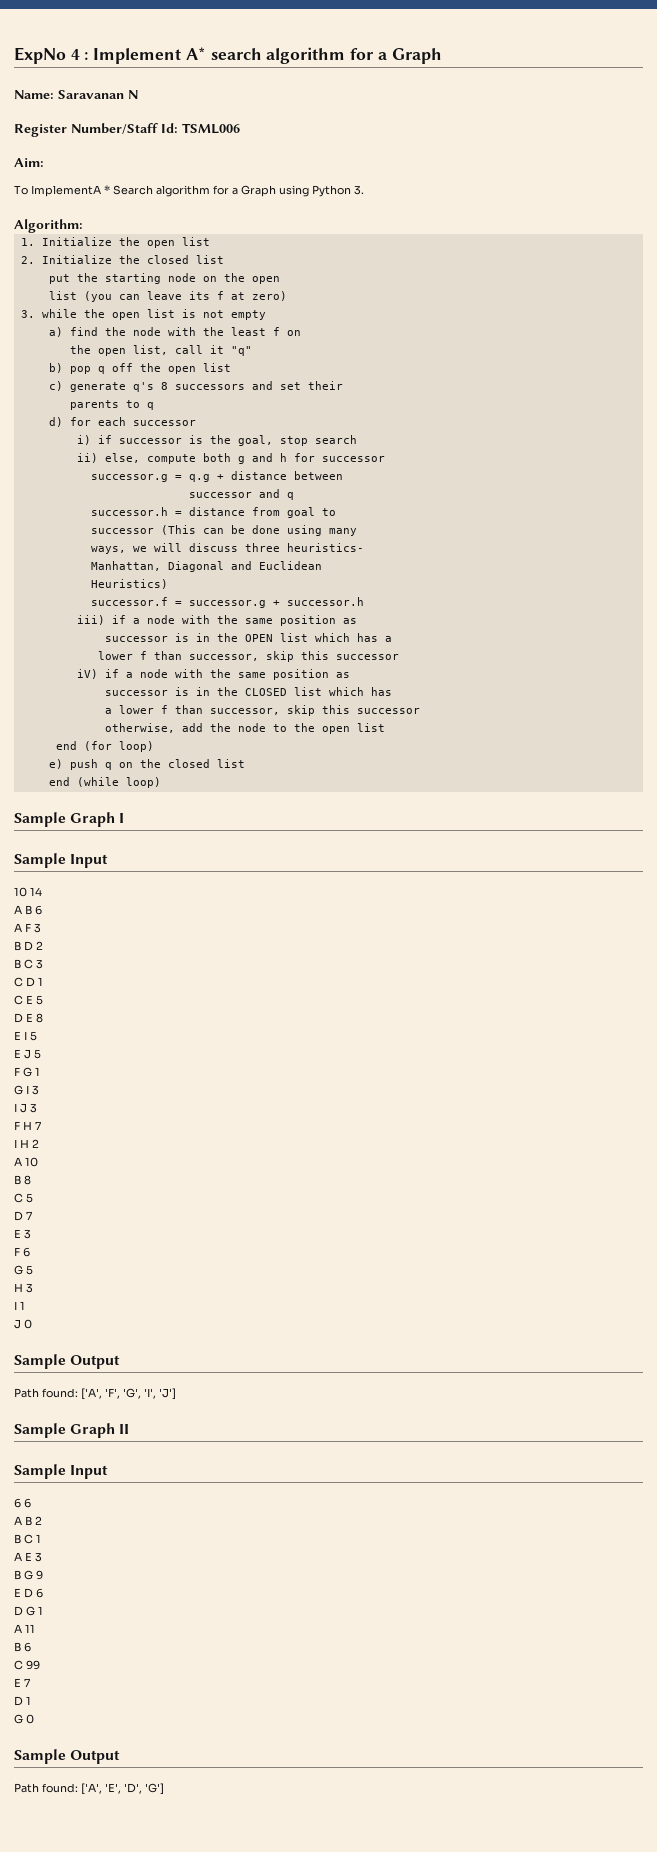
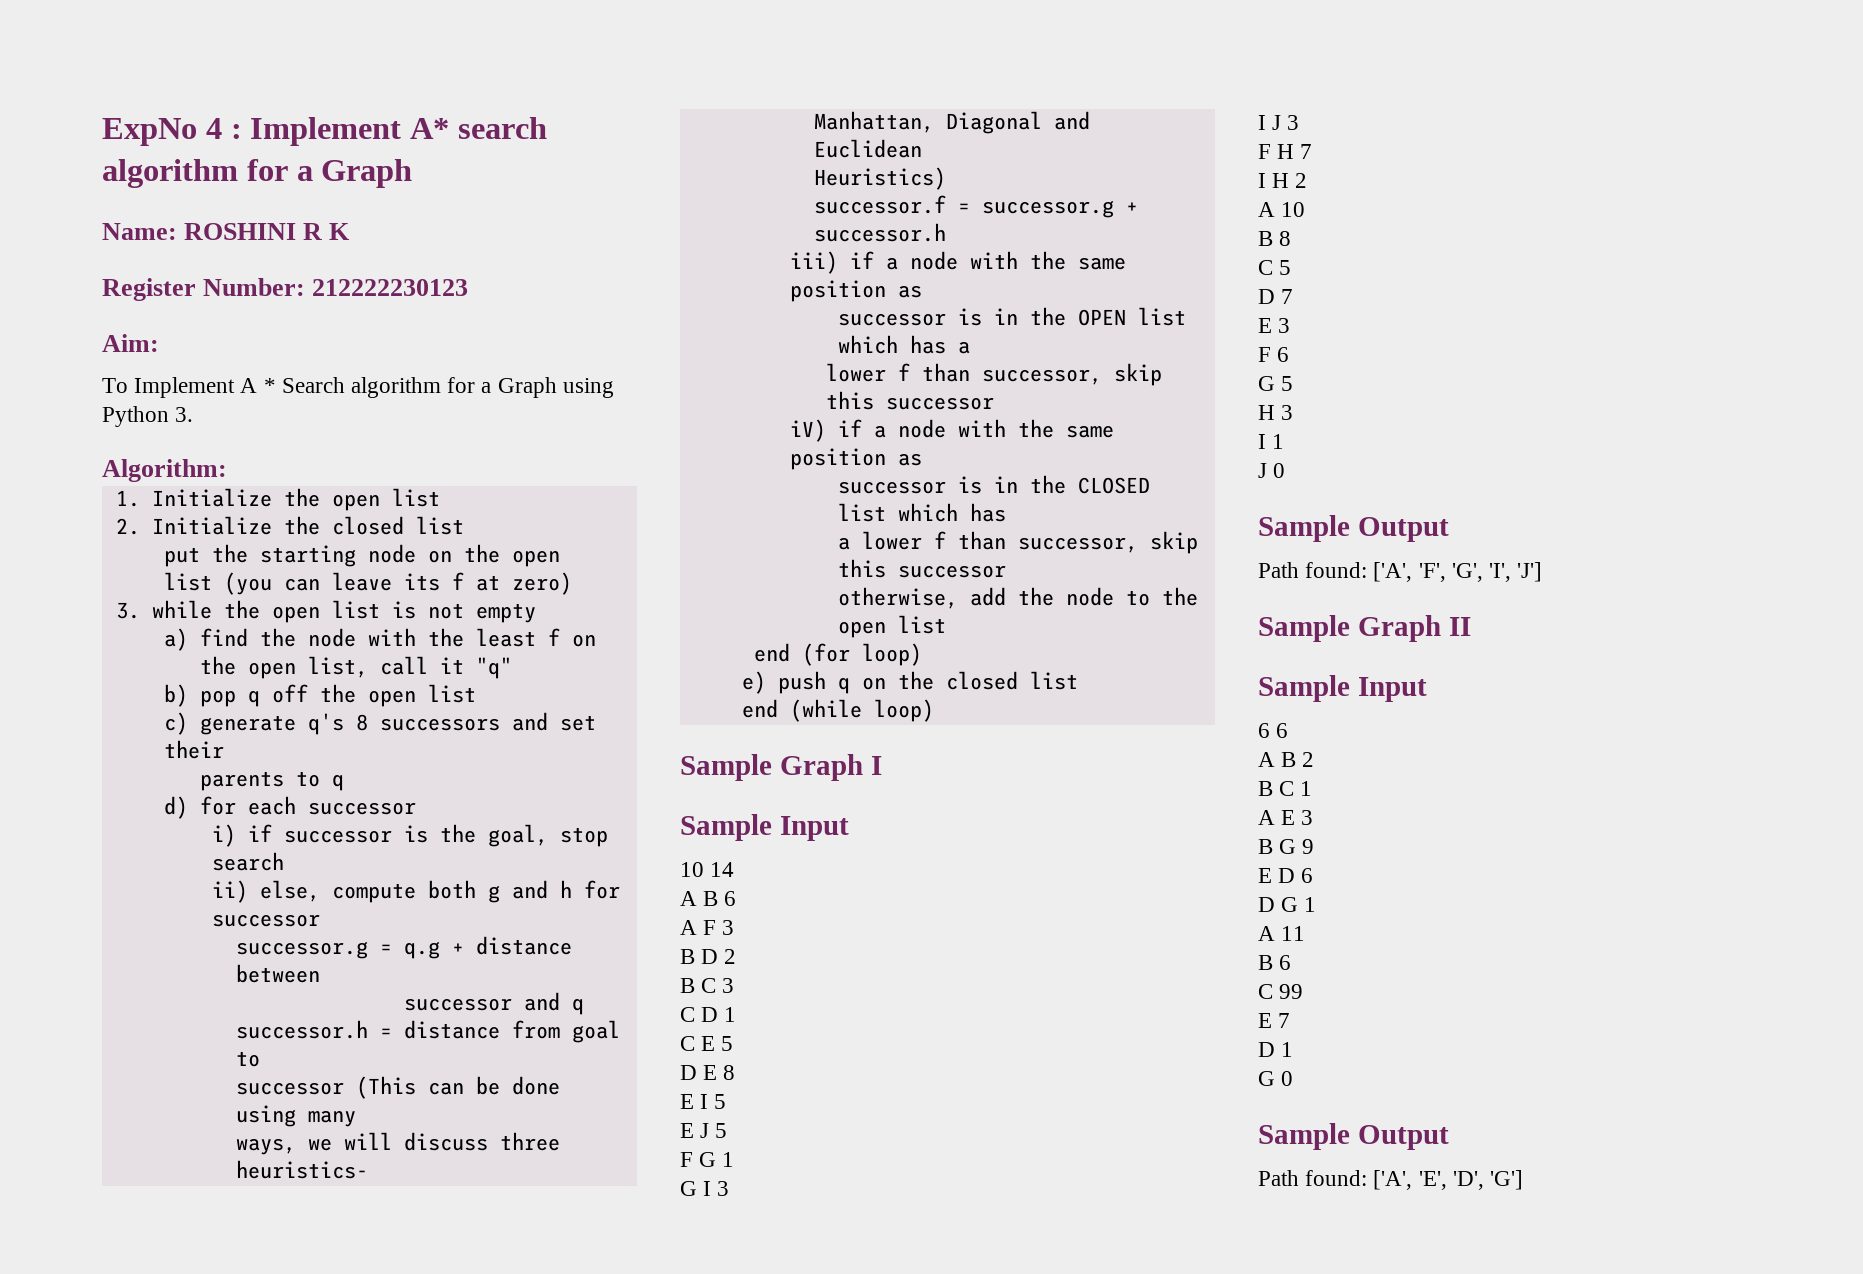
- Name: Saravanan N
- Register Number/Staff Id: TSML006
+ Name: ROSHINI R K
+ Register Number: 212222230123
- To ImplementA * Search algorithm for a Graph using Python 3.
+ To Implement A * Search algorithm for a Graph using Python 3.

